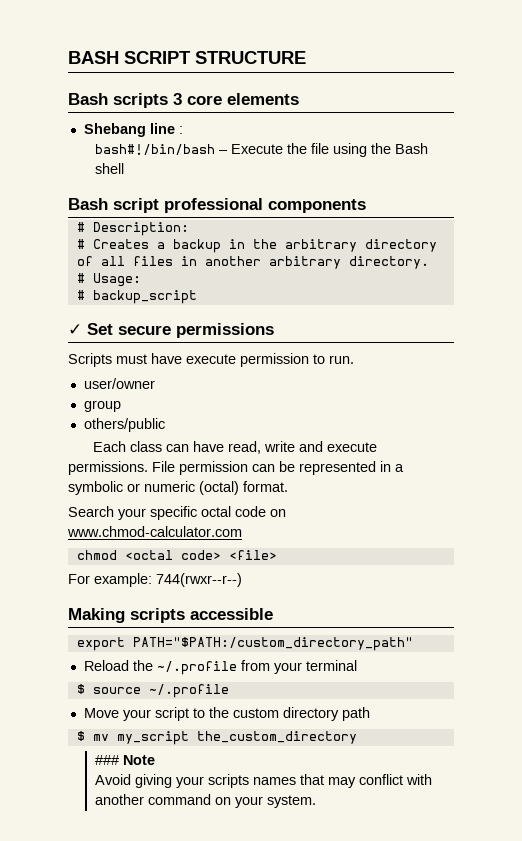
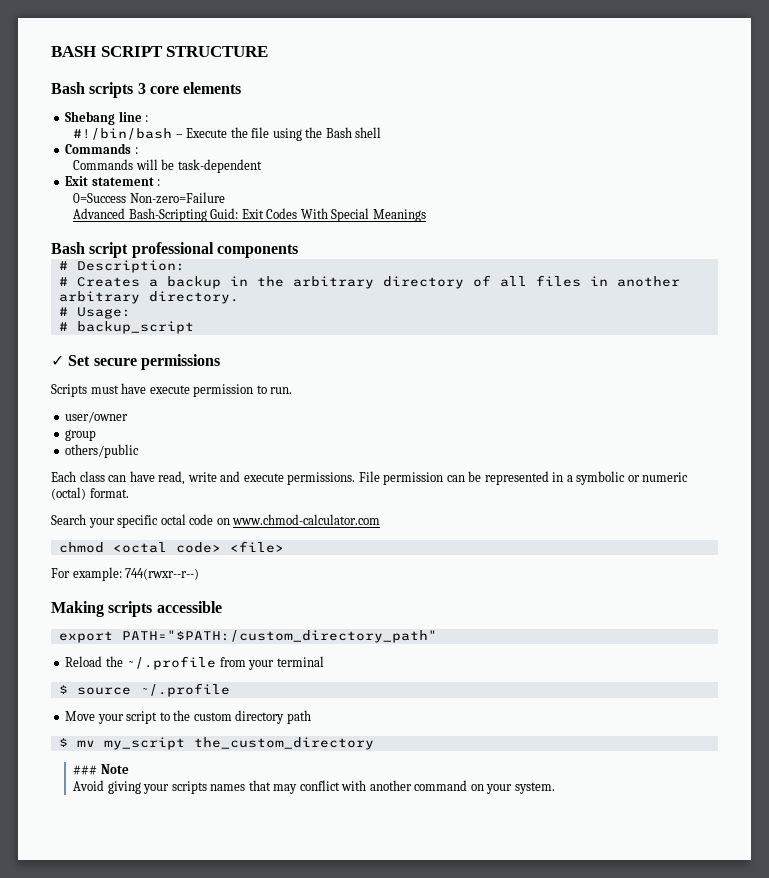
- bash#!/bin/bash – Execute the file using the Bash shell
+ #!/bin/bash – Execute the file using the Bash shell
+ Commands :
+ Commands will be task-dependent
+ Exit statement :
+ 0=Success Non-zero=Failure
+ Advanced Bash-Scripting Guid: Exit Codes With Special Meanings

